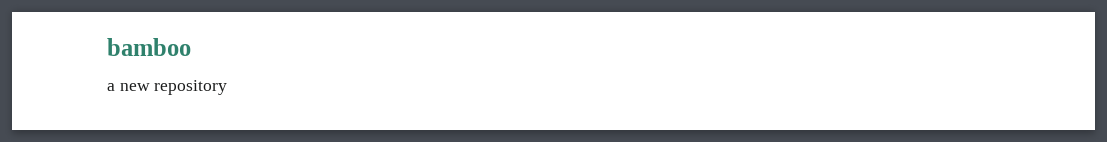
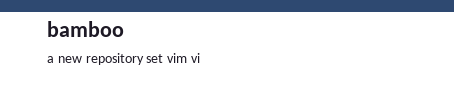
- a new repository
+ a new repository set vim vi

